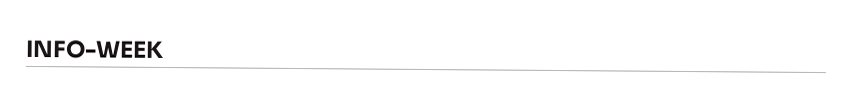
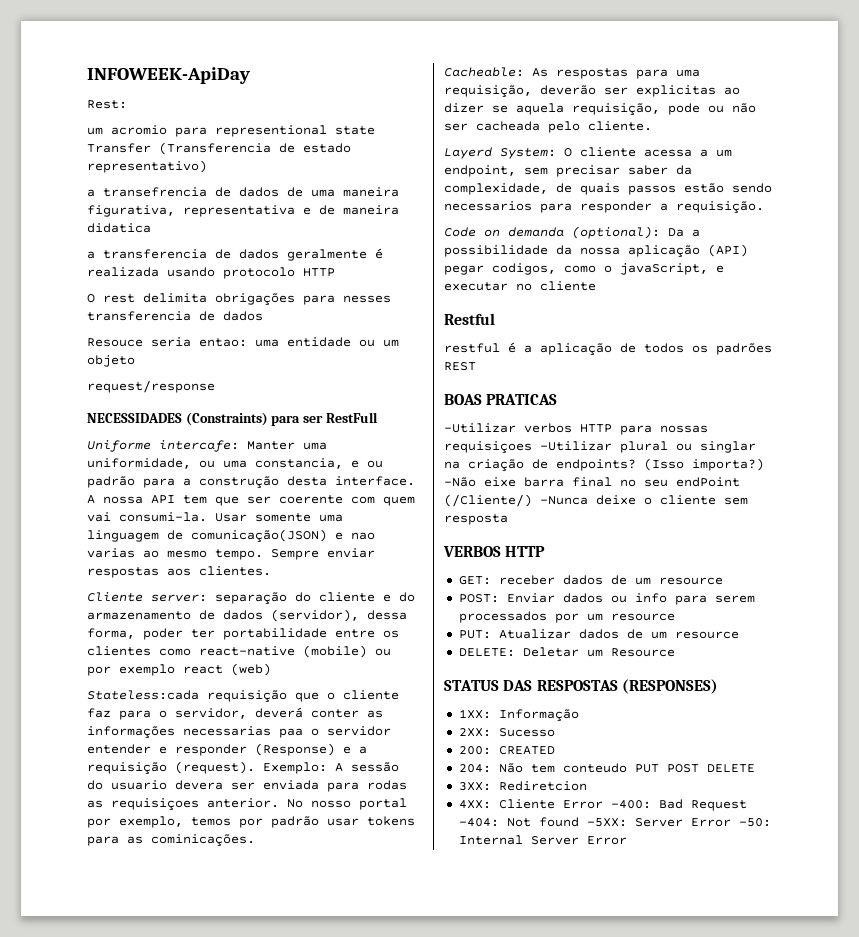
- INFO-WEEK
+ INFOWEEK-ApiDay
+ Rest:
+ um acromio para representional state Transfer (Transferencia de estado representativo)
+ a transefrencia de dados de uma maneira figurativa, representativa e de maneira didatica
+ a transferencia de dados geralmente é realizada usando protocolo HTTP
+ O rest delimita obrigações para nesses transferencia de dados
+ Resouce seria entao: uma entidade ou um objeto
+ request/response
+ NECESSIDADES (Constraints) para ser RestFull
+ Uniforme intercafe: Manter uma uniformidade, ou uma constancia, e ou padrão para a construção desta interface. A nossa API tem que ser coerente com quem vai consumi-la. Usar somente uma linguagem de comunicação(JSON) e nao varias ao mesmo tempo. Sempre enviar respostas aos clientes.
+ Cliente server: separação do cliente e do armazenamento de dados (servidor), dessa forma, poder ter portabilidade entre os clientes como react-native (mobile) ou por exemplo react (web)
+ Stateless:cada requisição que o cliente faz para o servidor, deverá conter as informações necessarias paa o servidor entender e responder (Response) e a requisição (request). Exemplo: A sessão do usuario devera ser enviada para rodas as requisiçoes anterior. No nosso portal por exemplo, temos por padrão usar tokens para as cominicações.
+ Cacheable: As respostas para uma requisição, deverão ser explicitas ao dizer se aquela requisição, pode ou não ser cacheada pelo cliente.
+ Layerd System: O cliente acessa a um endpoint, sem precisar saber da complexidade, de quais passos estão sendo necessarios para responder a requisição.
+ Code on demanda (optional): Da a possibilidade da nossa aplicação (API) pegar codigos, como o javaScript, e executar no cliente
+ Restful
+ restful é a aplicação de todos os padrões REST
+ BOAS PRATICAS
+ -Utilizar verbos HTTP para nossas requisiçoes -Utilizar plural ou singlar na criação de endpoints? (Isso importa?) -Não eixe barra final no seu endPoint (/Cliente/) -Nunca deixe o cliente sem resposta
+ VERBOS HTTP
+ GET: receber dados de um resource
+ POST: Enviar dados ou info para serem processados por um resource
+ PUT: Atualizar dados de um resource
+ DELETE: Deletar um Resource
+ STATUS DAS RESPOSTAS (RESPONSES)
+ 1XX: Informação
+ 2XX: Sucesso
+ 200: CREATED
+ 204: Não tem conteudo PUT POST DELETE
+ 3XX: Rediretcion
+ 4XX: Cliente Error -400: Bad Request -404: Not found -5XX: Server Error -50: Internal Server Error

